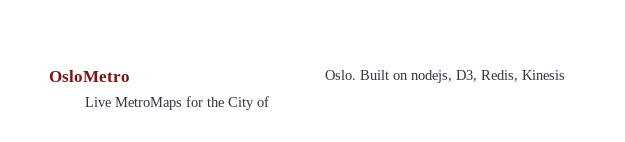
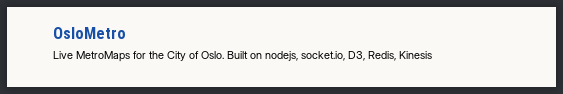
- Built on nodejs, D3, Redis, Kinesis
+ Built on nodejs, socket.io, D3, Redis, Kinesis

